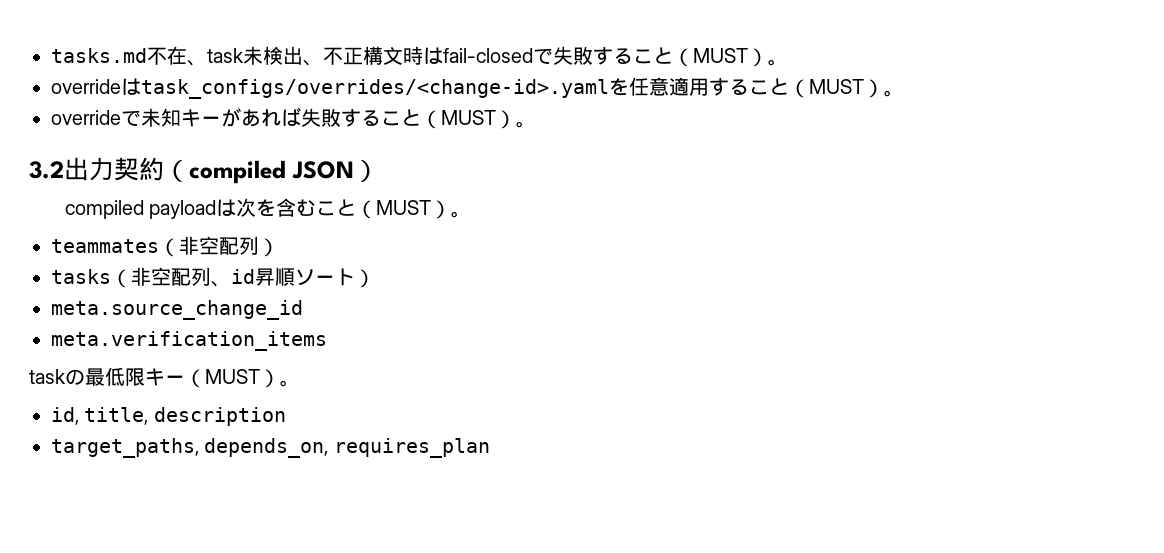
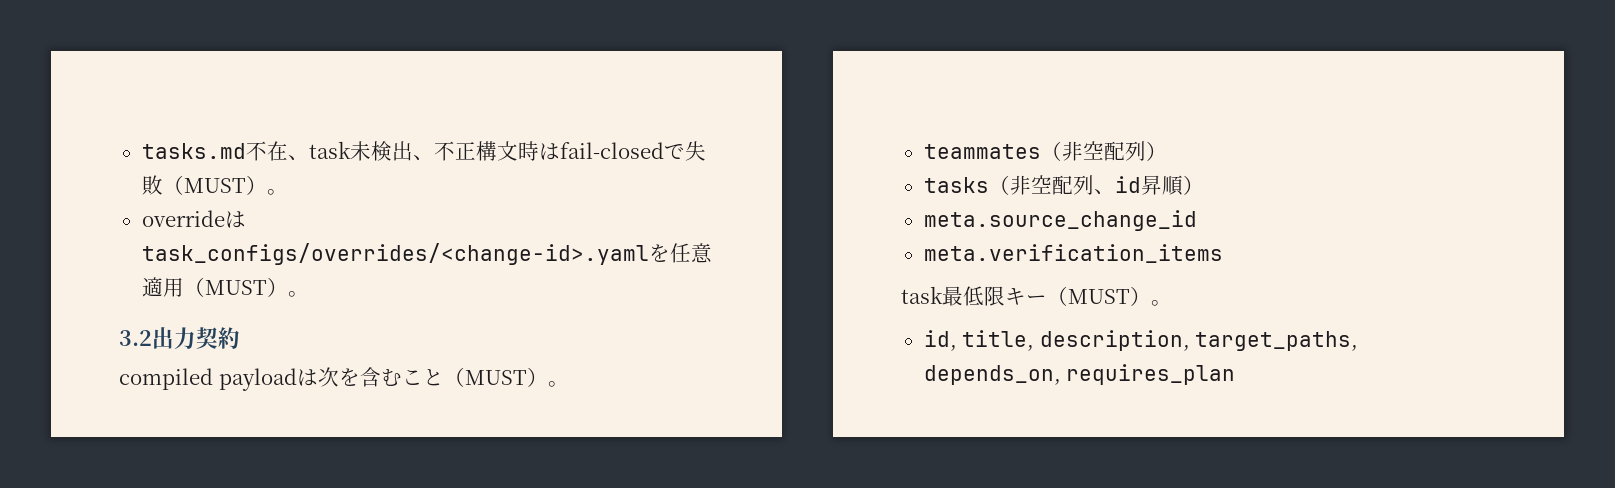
- tasks.md不在、task未検出、不正構文時はfail-closedで失敗すること（MUST）。
+ tasks.md不在、task未検出、不正構文時はfail-closedで失敗（MUST）。
- overrideはtask_configs/overrides/<change-id>.yamlを任意適用すること（MUST）。
- overrideで未知キーがあれば失敗すること（MUST）。
+ overrideはtask_configs/overrides/<change-id>.yamlを任意適用（MUST）。
- 3.2出力契約（compiled JSON）
+ 3.2出力契約
- tasks（非空配列、id昇順ソート）
+ tasks（非空配列、id昇順）
- taskの最低限キー（MUST）。
+ task最低限キー（MUST）。
- id, title, description
- target_paths, depends_on, requires_plan
+ id, title, description, target_paths, depends_on, requires_plan

